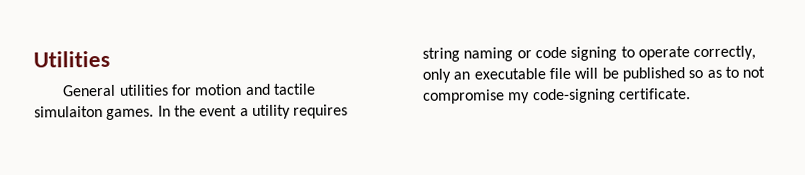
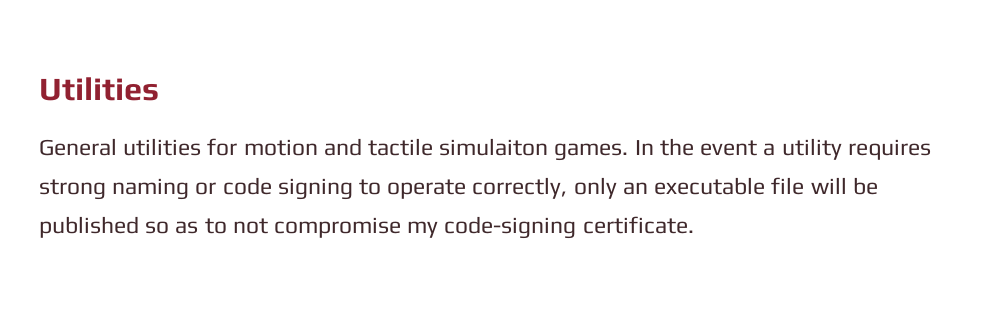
- In the event a utility requires string naming or code signing to operate correctly, only an executable file will be published so as to not compromise my code-signing certificate.
+ In the event a utility requires strong naming or code signing to operate correctly, only an executable file will be published so as to not compromise my code-signing certificate.

